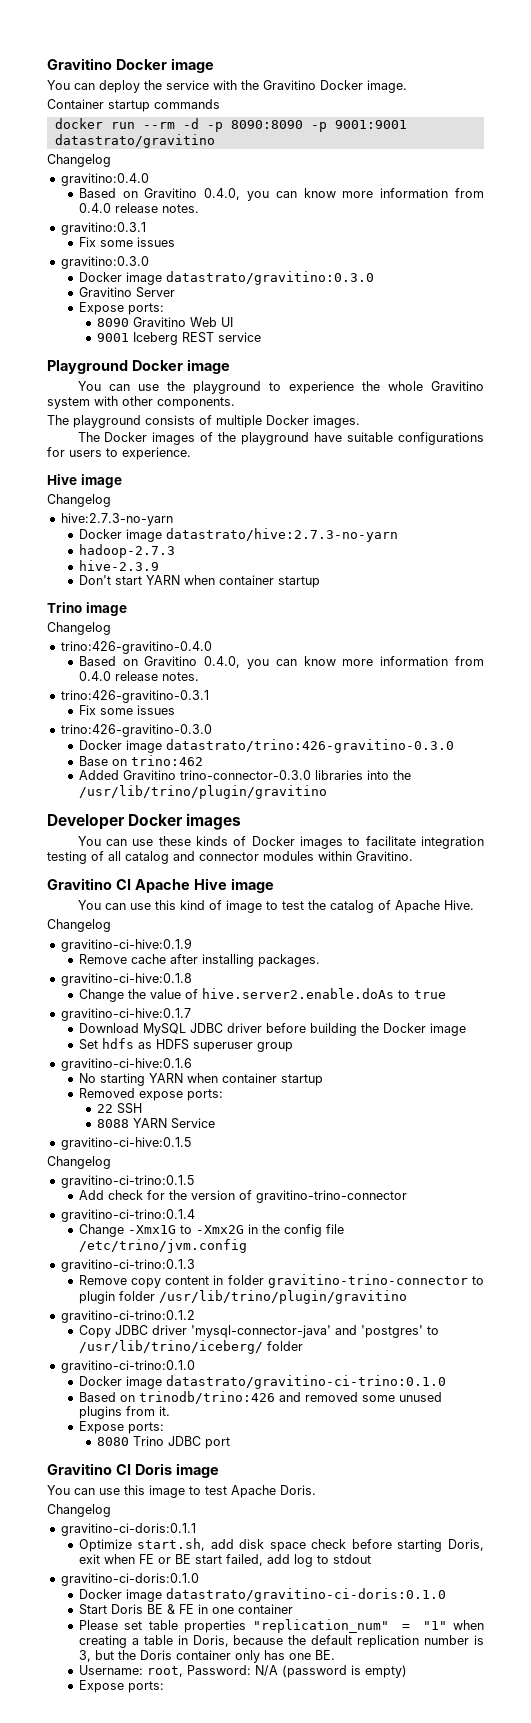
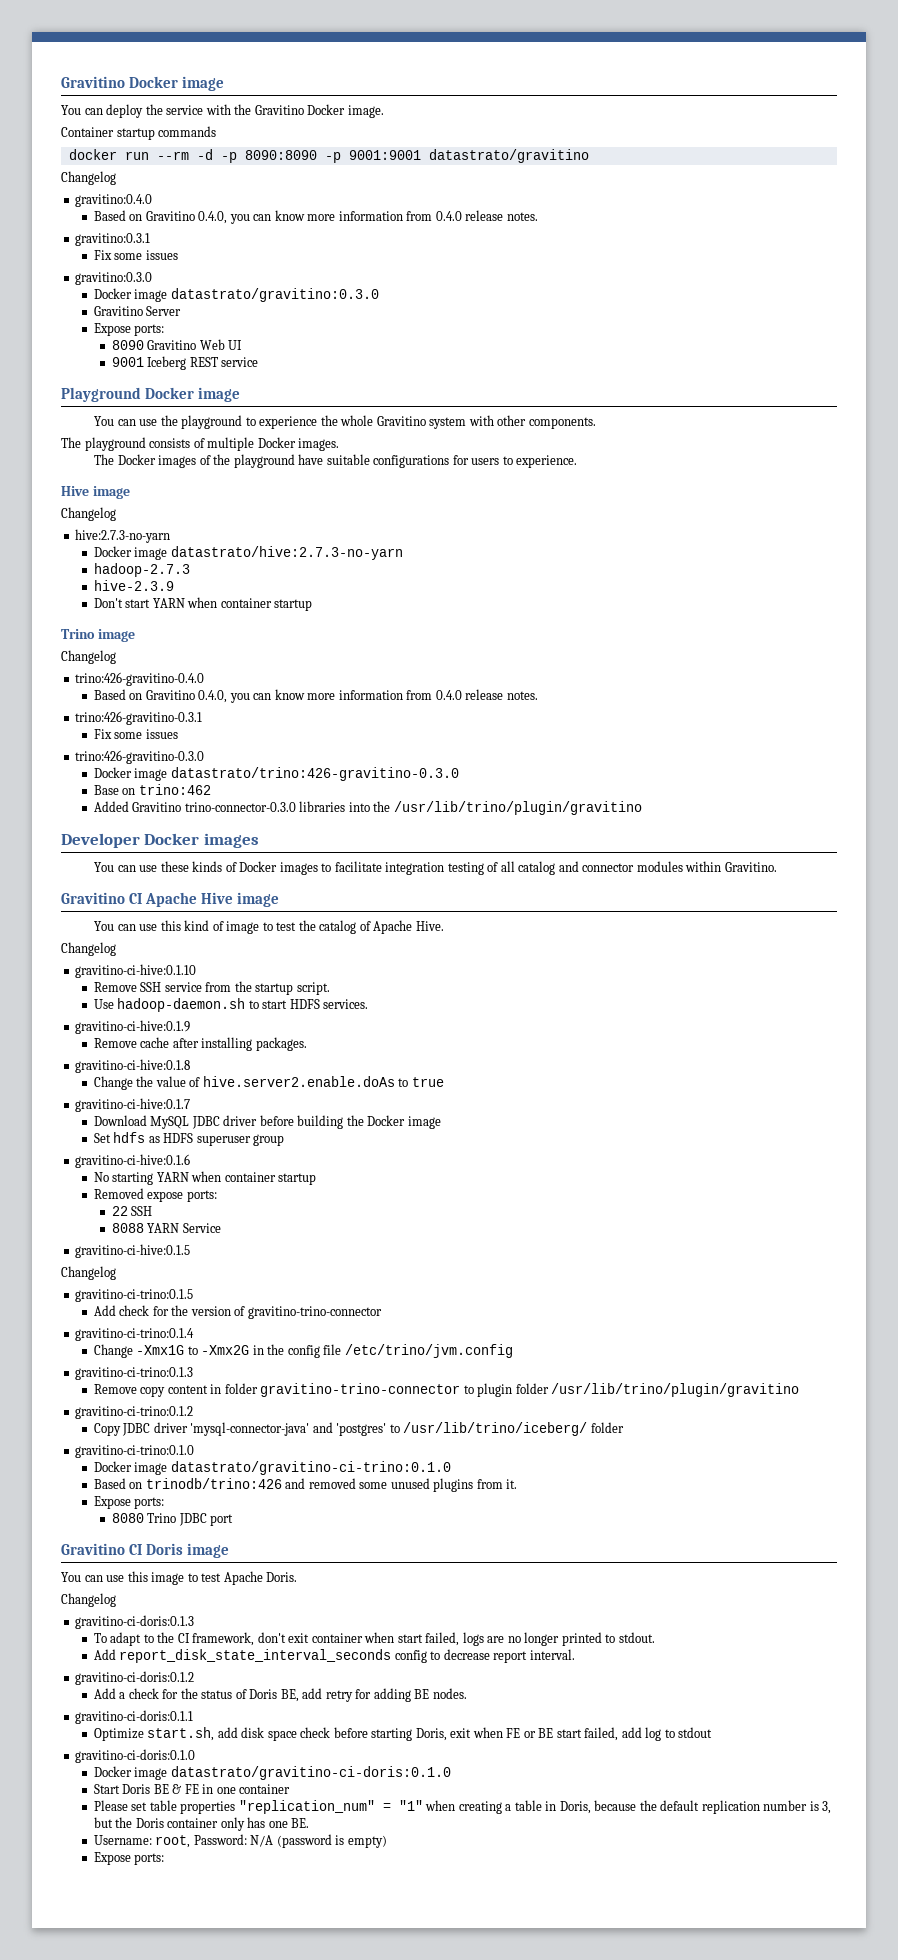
+ gravitino-ci-hive:0.1.10
+ Remove SSH service from the startup script.
+ Use hadoop-daemon.sh to start HDFS services.
+ gravitino-ci-doris:0.1.3
+ To adapt to the CI framework, don't exit container when start failed, logs are no longer printed to stdout.
+ Add report_disk_state_interval_seconds config to decrease report interval.
+ gravitino-ci-doris:0.1.2
+ Add a check for the status of Doris BE, add retry for adding BE nodes.

